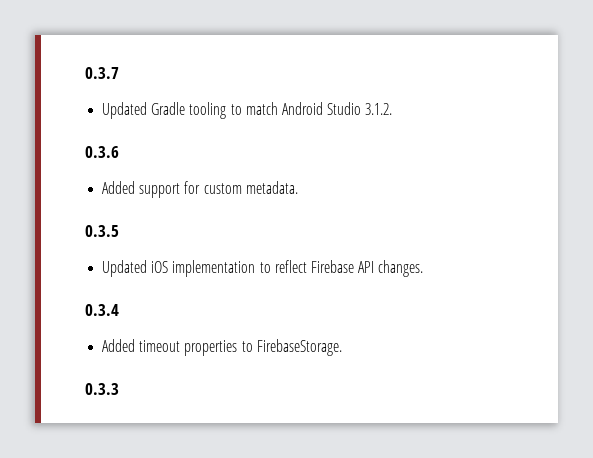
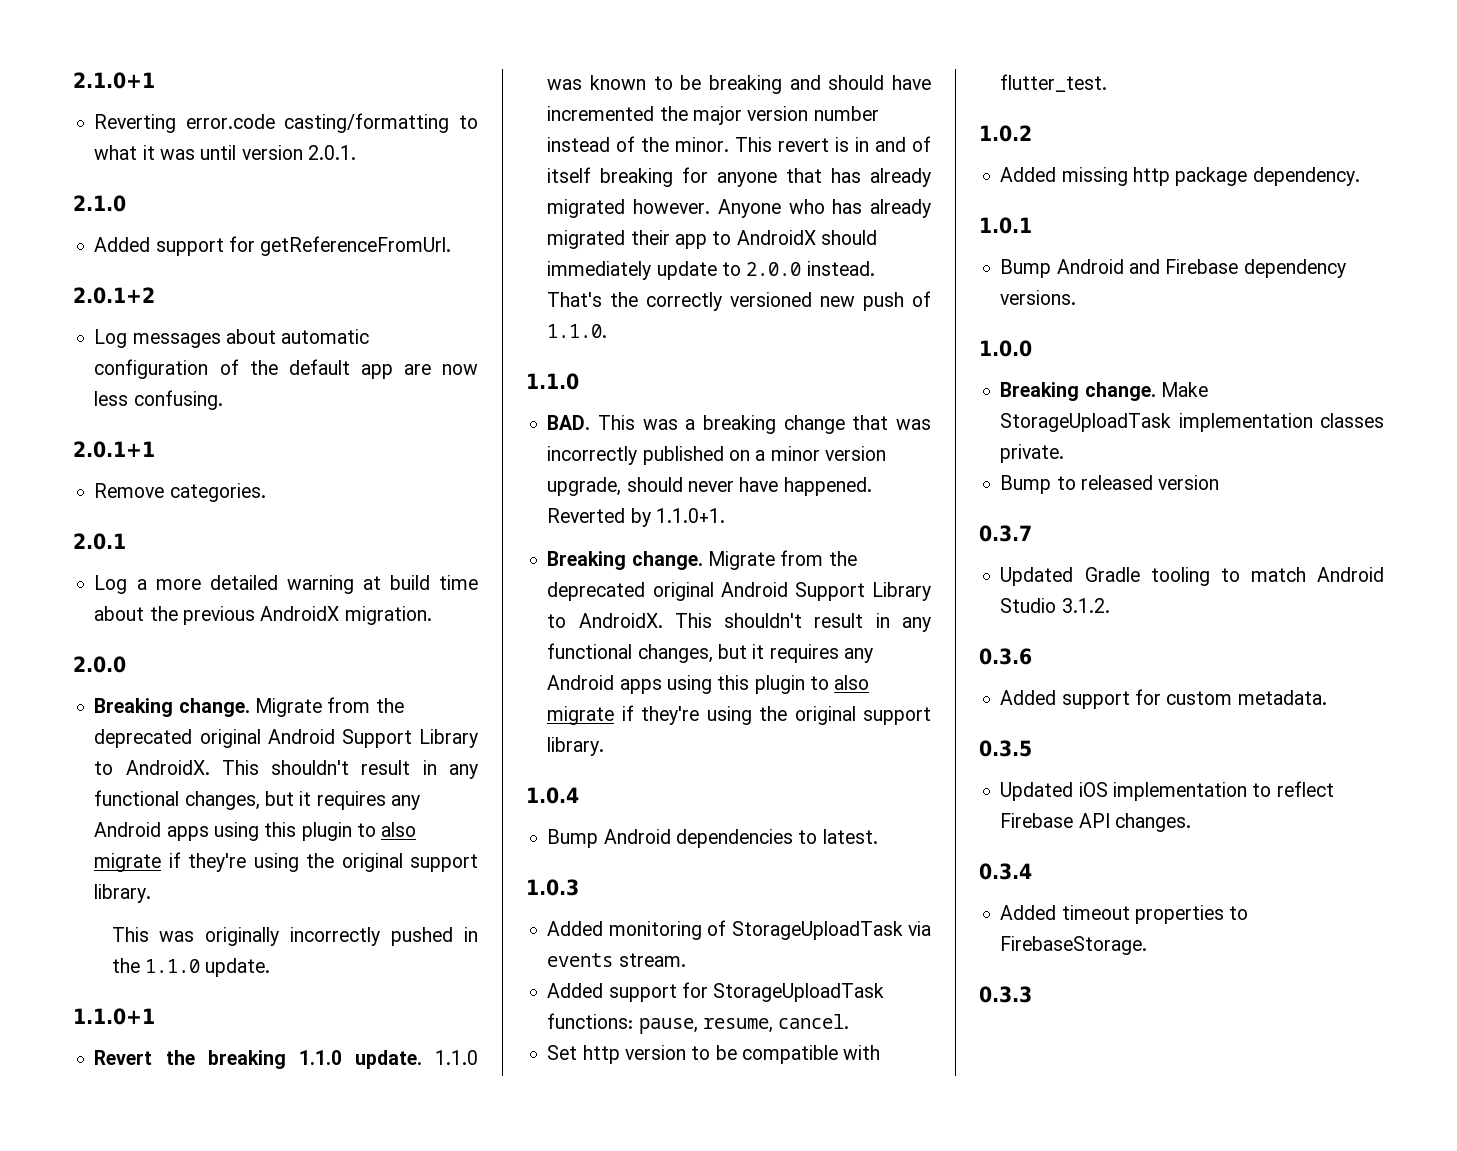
+ 2.1.0+1
+ Reverting error.code casting/formatting to what it was until version 2.0.1.
+ 2.1.0
+ Added support for getReferenceFromUrl.
+ 2.0.1+2
+ Log messages about automatic configuration of the default app are now less confusing.
+ 2.0.1+1
+ Remove categories.
+ 2.0.1
+ Log a more detailed warning at build time about the previous AndroidX migration.
+ 2.0.0
+ Breaking change. Migrate from the deprecated original Android Support Library to AndroidX. This shouldn't result in any functional changes, but it requires any Android apps using this plugin to also migrate if they're using the original support library.
+ This was originally incorrectly pushed in the 1.1.0 update.
+ 1.1.0+1
+ Revert the breaking 1.1.0 update. 1.1.0 was known to be breaking and should have incremented the major version number instead of the minor. This revert is in and of itself breaking for anyone that has already migrated however. Anyone who has already migrated their app to AndroidX should immediately update to 2.0.0 instead. That's the correctly versioned new push of 1.1.0.
+ 1.1.0
+ BAD. This was a breaking change that was incorrectly published on a minor version upgrade, should never have happened. Reverted by 1.1.0+1.
+ Breaking change. Migrate from the deprecated original Android Support Library to AndroidX. This shouldn't result in any functional changes, but it requires any Android apps using this plugin to also migrate if they're using the original support library.
+ 1.0.4
+ Bump Android dependencies to latest.
+ 1.0.3
+ Added monitoring of StorageUploadTask via events stream.
+ Added support for StorageUploadTask functions: pause, resume, cancel.
+ Set http version to be compatible with flutter_test.
+ 1.0.2
+ Added missing http package dependency.
+ 1.0.1
+ Bump Android and Firebase dependency versions.
+ 1.0.0
+ Breaking change. Make StorageUploadTask implementation classes private.
+ Bump to released version

